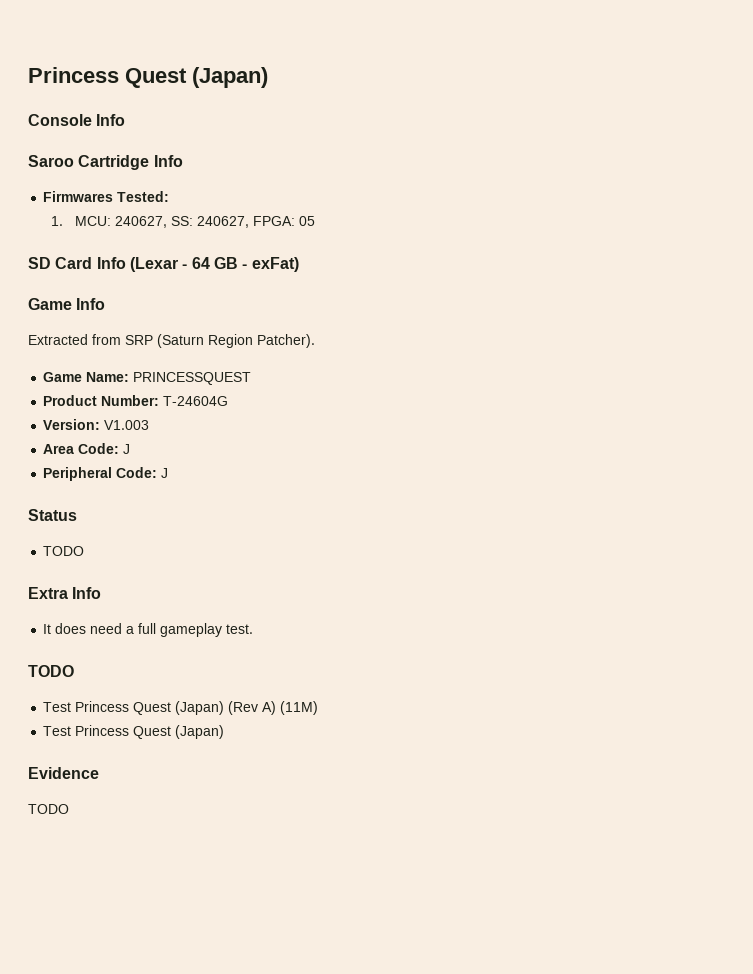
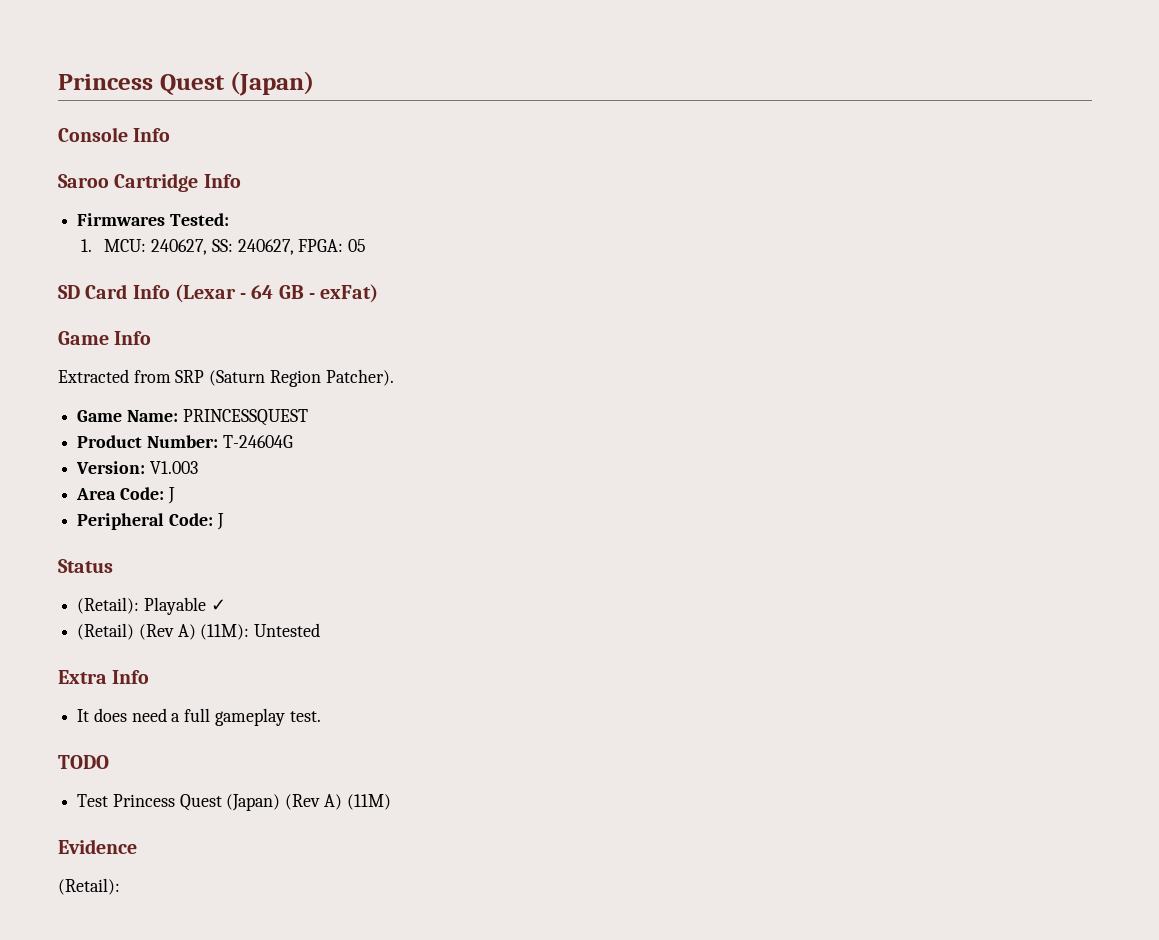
  Status
- TODO
+ (Retail): Playable ✓
+ (Retail) (Rev A) (11M): Untested
  Test Princess Quest (Japan) (Rev A) (11M)
- Test Princess Quest (Japan)
  Evidence
- TODO
+ (Retail):

